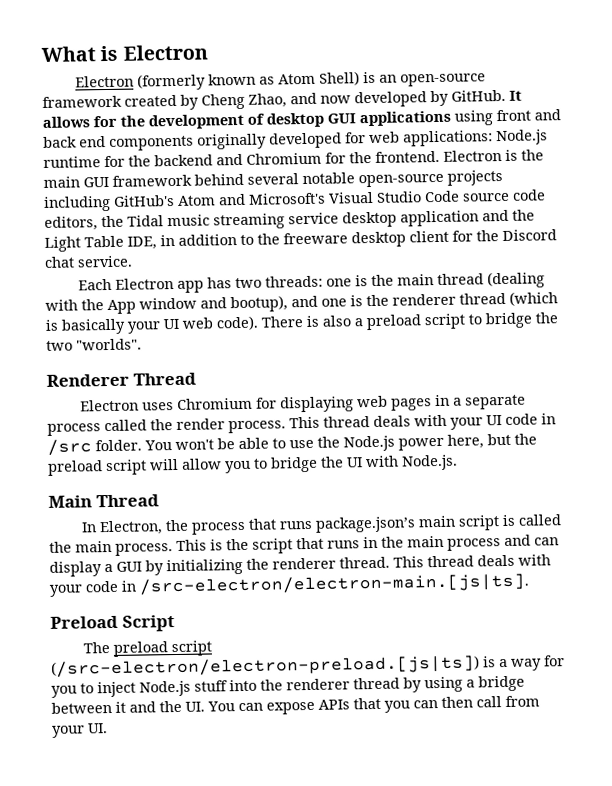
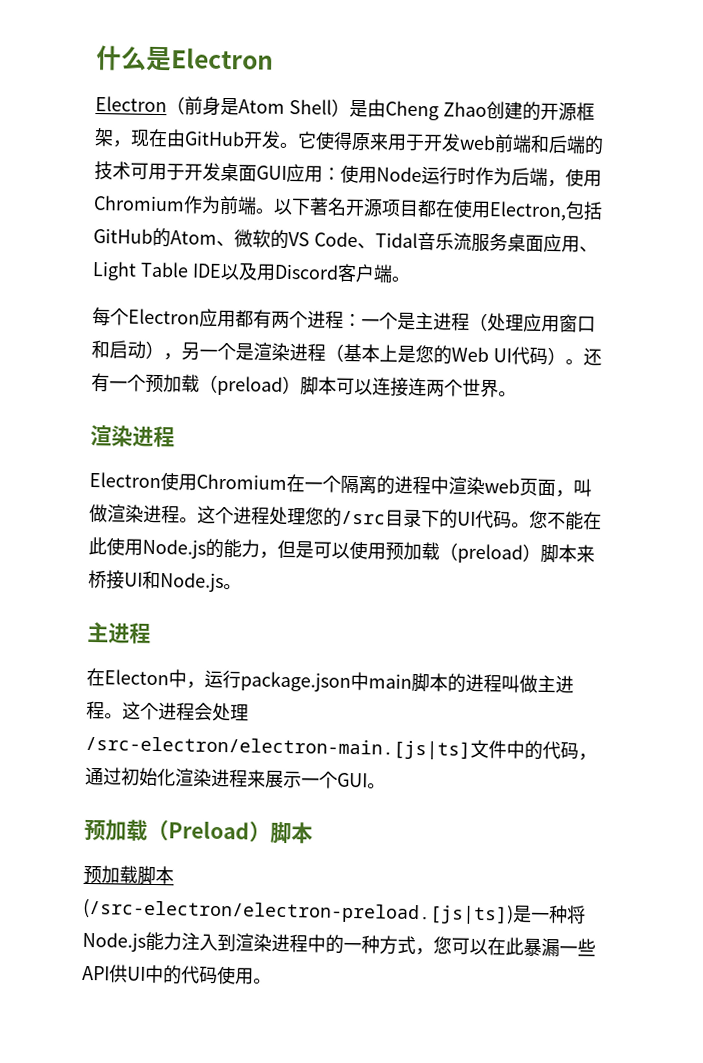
- What is Electron
+ 什么是Electron
- Electron (formerly known as Atom Shell) is an open-source framework created by Cheng Zhao, and now developed by GitHub. It allows for the development of desktop GUI applications using front and back end components originally developed for web applications: Node.js runtime for the backend and Chromium for the frontend. Electron is the main GUI framework behind several notable open-source projects including GitHub's Atom and Microsoft's Visual Studio Code source code editors, the Tidal music streaming service desktop application and the Light Table IDE, in addition to the freeware desktop client for the Discord chat service.
- Each Electron app has two threads: one is the main thread (dealing with the App window and bootup), and one is the renderer thread (which is basically your UI web code). There is also a preload script to bridge the two "worlds".
- Renderer Thread
- Electron uses Chromium for displaying web pages in a separate process called the render process. This thread deals with your UI code in /src folder. You won't be able to use the Node.js power here, but the preload script will allow you to bridge the UI with Node.js.
- Main Thread
- In Electron, the process that runs package.json’s main script is called the main process. This is the script that runs in the main process and can display a GUI by initializing the renderer thread. This thread deals with your code in /src-electron/electron-main.[js|ts].
- Preload Script
- The preload script (/src-electron/electron-preload.[js|ts]) is a way for you to inject Node.js stuff into the renderer thread by using a bridge between it and the UI. You can expose APIs that you can then call from your UI.
+ Electron（前身是Atom Shell）是由Cheng Zhao创建的开源框架，现在由GitHub开发。它使得原来用于开发web前端和后端的技术可用于开发桌面GUI应用：使用Node运行时作为后端，使用Chromium作为前端。以下著名开源项目都在使用Electron,包括GitHub的Atom、微软的VS Code、Tidal音乐流服务桌面应用、Light Table IDE以及用Discord客户端。
+ 每个Electron应用都有两个进程：一个是主进程（处理应用窗口和启动），另一个是渲染进程（基本上是您的Web UI代码）。还有一个预加载（preload）脚本可以连接连两个世界。
+ 渲染进程
+ Electron使用Chromium在一个隔离的进程中渲染web页面，叫做渲染进程。这个进程处理您的/src目录下的UI代码。您不能在此使用Node.js的能力，但是可以使用预加载（preload）脚本来桥接UI和Node.js。
+ 主进程
+ 在Electon中，运行package.json中main脚本的进程叫做主进程。这个进程会处理/src-electron/electron-main.[js|ts]文件中的代码，通过初始化渲染进程来展示一个GUI。
+ 预加载（Preload）脚本
+ 预加载脚本(/src-electron/electron-preload.[js|ts])是一种将Node.js能力注入到渲染进程中的一种方式，您可以在此暴漏一些API供UI中的代码使用。

